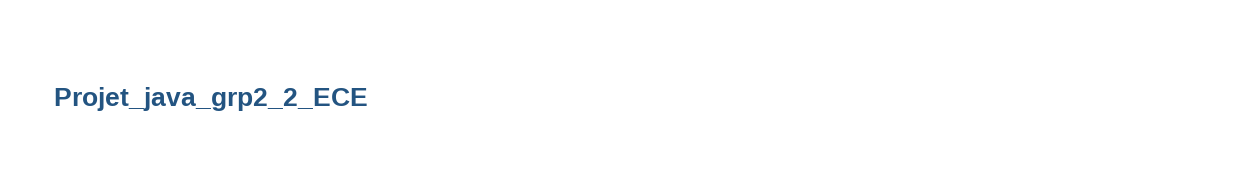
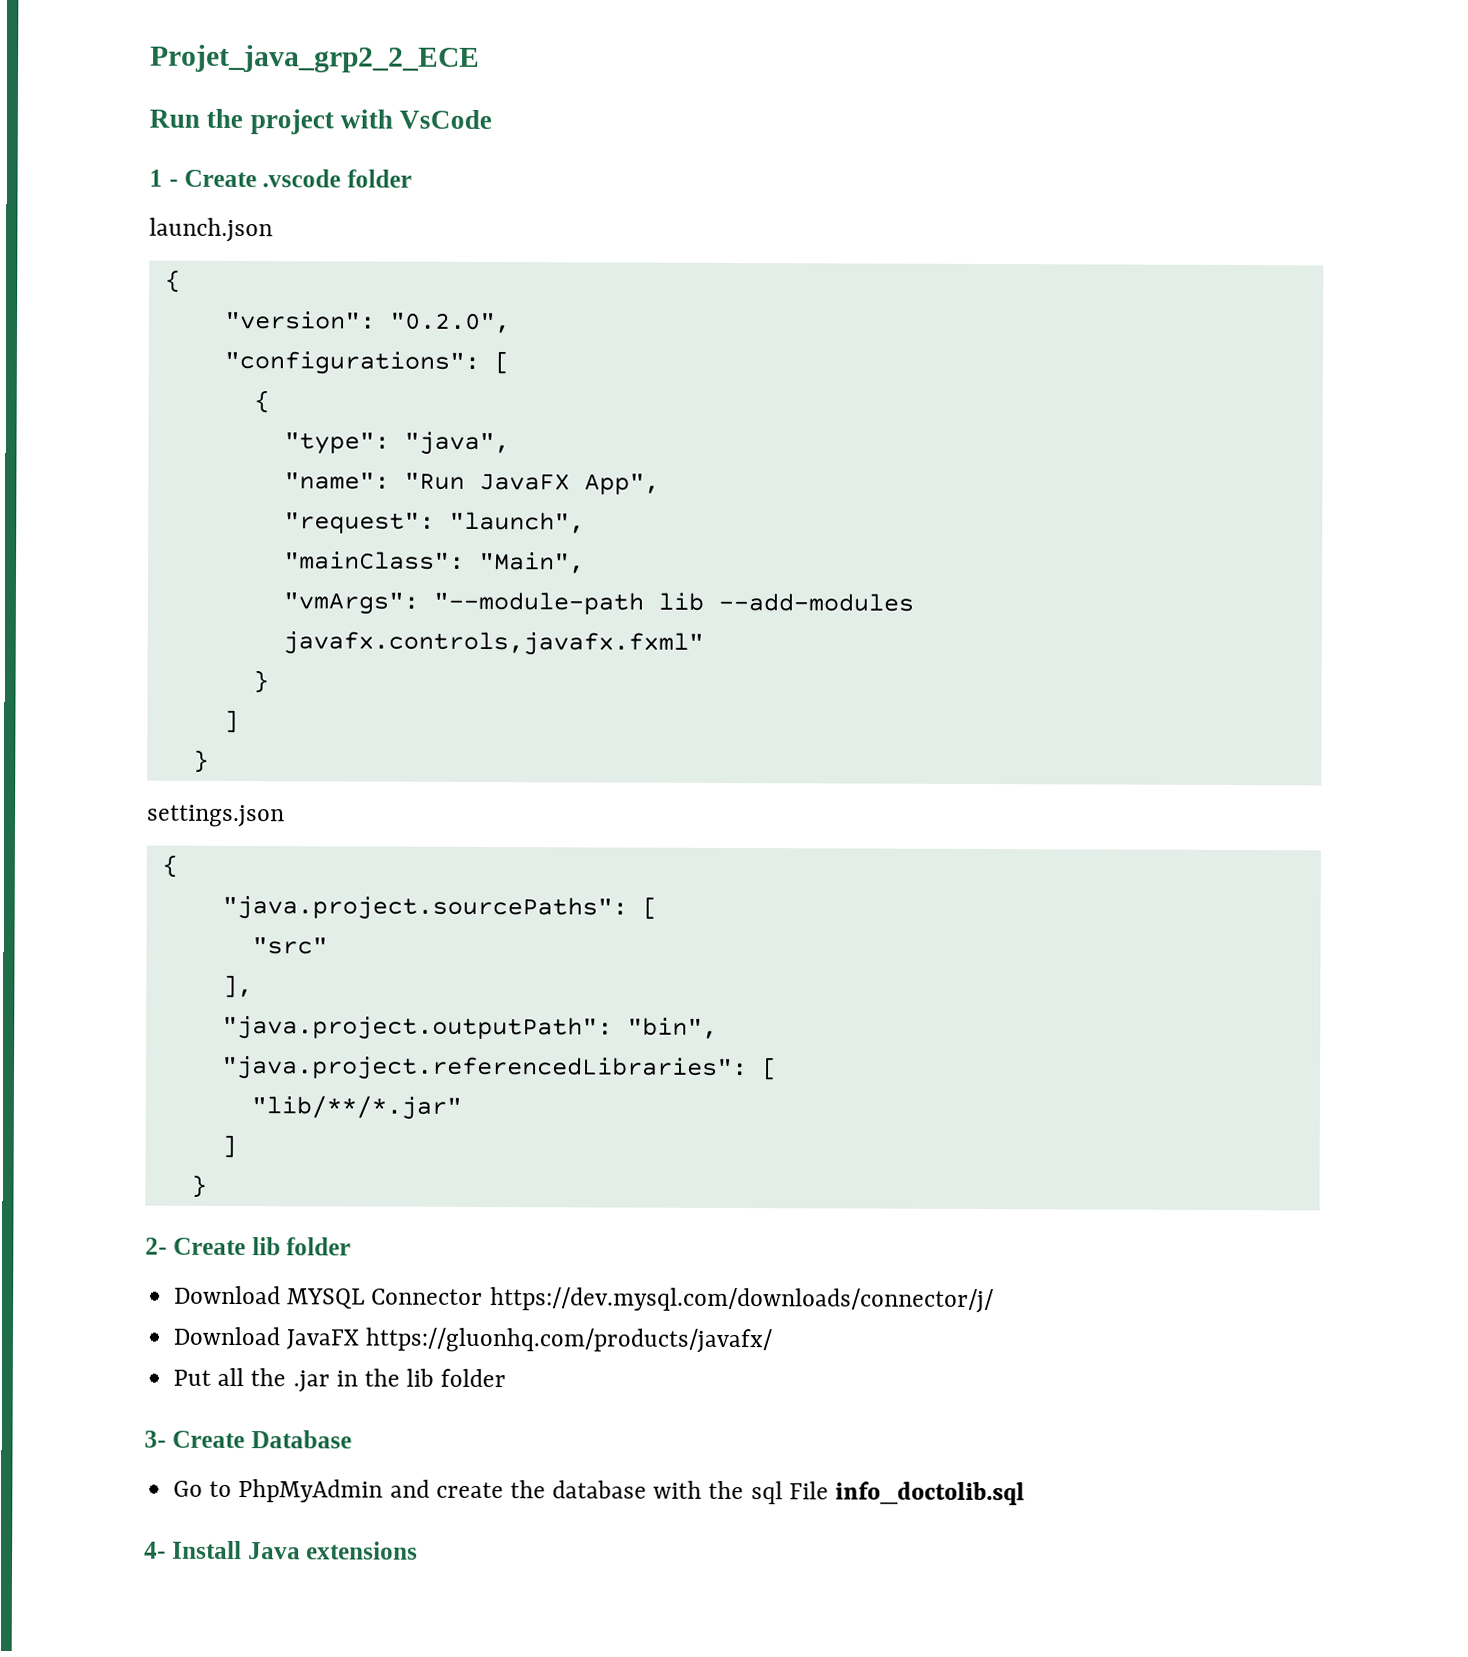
+ Run the project with VsCode
+ 1 - Create .vscode folder
+ launch.json
+ {
+ "version": "0.2.0",
+ "configurations": [
+ {
+ "type": "java",
+ "name": "Run JavaFX App",
+ "request": "launch",
+ "mainClass": "Main",
+ "vmArgs": "--module-path lib --add-modules javafx.controls,javafx.fxml"
+ }
+ ]
+ }
+ settings.json
+ {
+ "java.project.sourcePaths": [
+ "src"
+ ],
+ "java.project.outputPath": "bin",
+ "java.project.referencedLibraries": [
+ "lib/**/*.jar"
+ ]
+ }
+ 2- Create lib folder
+ Download MYSQL Connector https://dev.mysql.com/downloads/connector/j/
+ Download JavaFX https://gluonhq.com/products/javafx/
+ Put all the .jar in the lib folder
+ 3- Create Database
+ Go to PhpMyAdmin and create the database with the sql File info_doctolib.sql
+ 4- Install Java extensions

